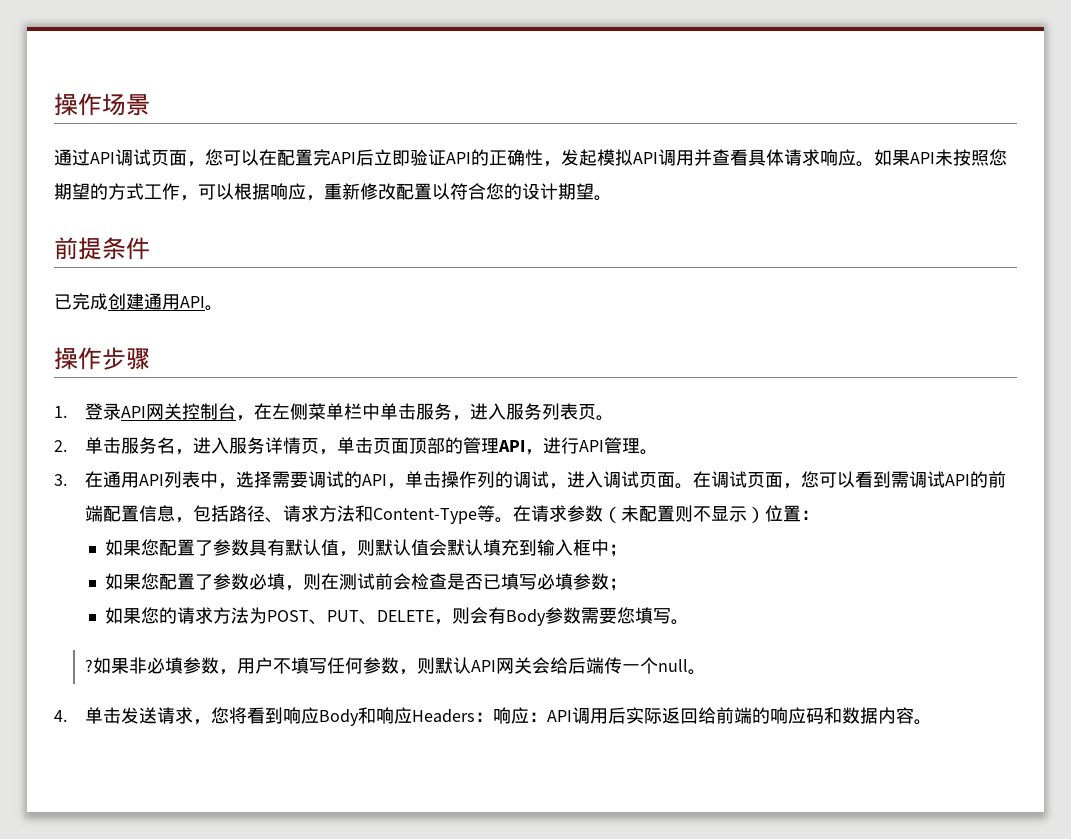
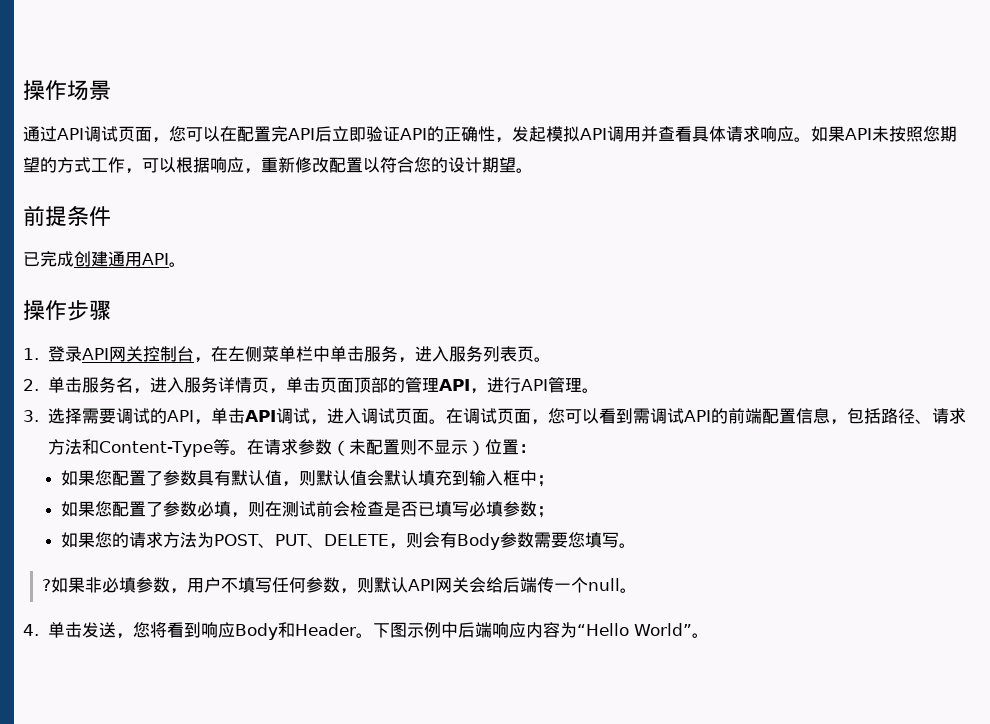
- 3.在通用API列表中，选择需要调试的API，单击操作列的调试，进入调试页面。
+ 3.选择需要调试的API，单击API调试，进入调试页面。
- 4.单击发送请求，您将看到响应Body和响应Headers：响应：API调用后实际返回给前端的响应码和数据内容。
+ 4.单击发送，您将看到响应Body和Header。下图示例中后端响应内容为“Hello World”。

